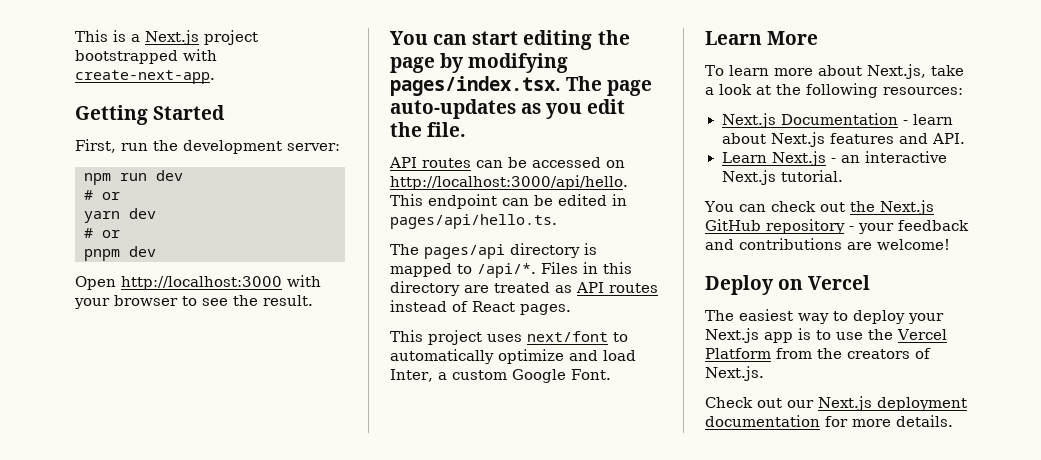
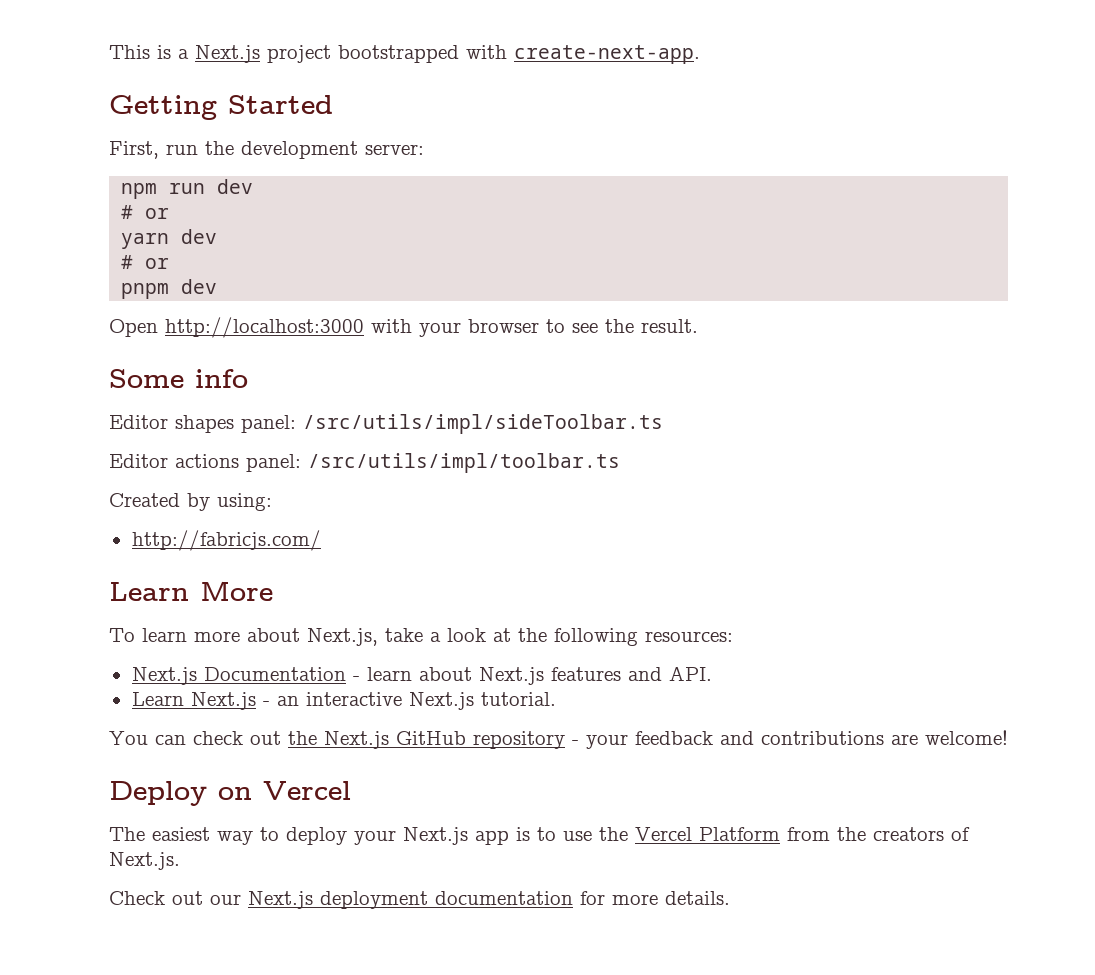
- You can start editing the page by modifying pages/index.tsx. The page auto-updates as you edit the file.
- API routes can be accessed on http://localhost:3000/api/hello. This endpoint can be edited in pages/api/hello.ts.
- The pages/api directory is mapped to /api/*. Files in this directory are treated as API routes instead of React pages.
- This project uses next/font to automatically optimize and load Inter, a custom Google Font.
+ Some info
+ Editor shapes panel: /src/utils/impl/sideToolbar.ts
+ Editor actions panel: /src/utils/impl/toolbar.ts
+ Created by using:
+ http://fabricjs.com/

